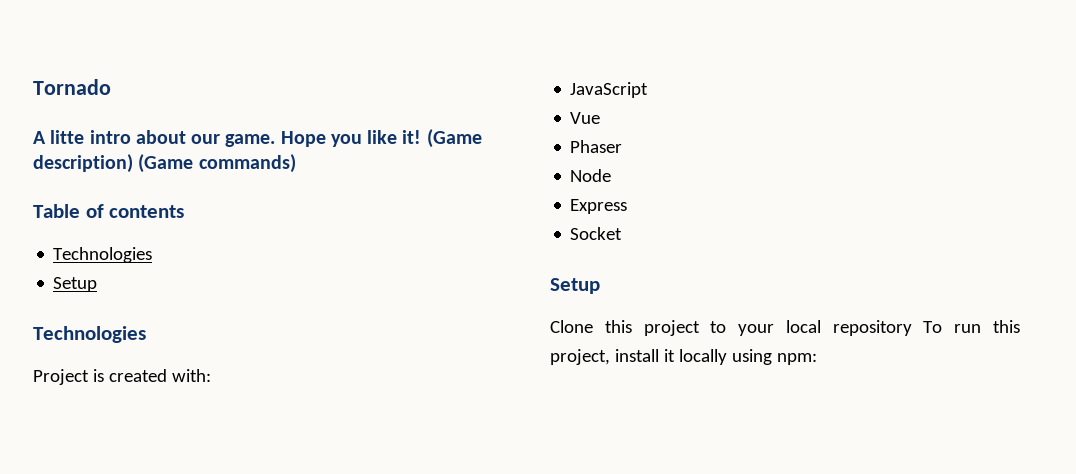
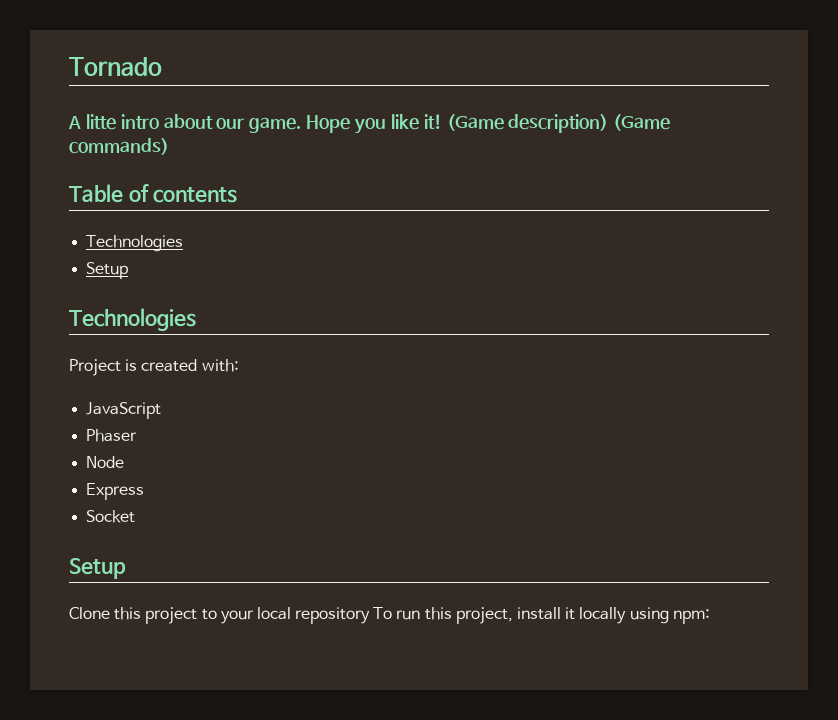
- Vue

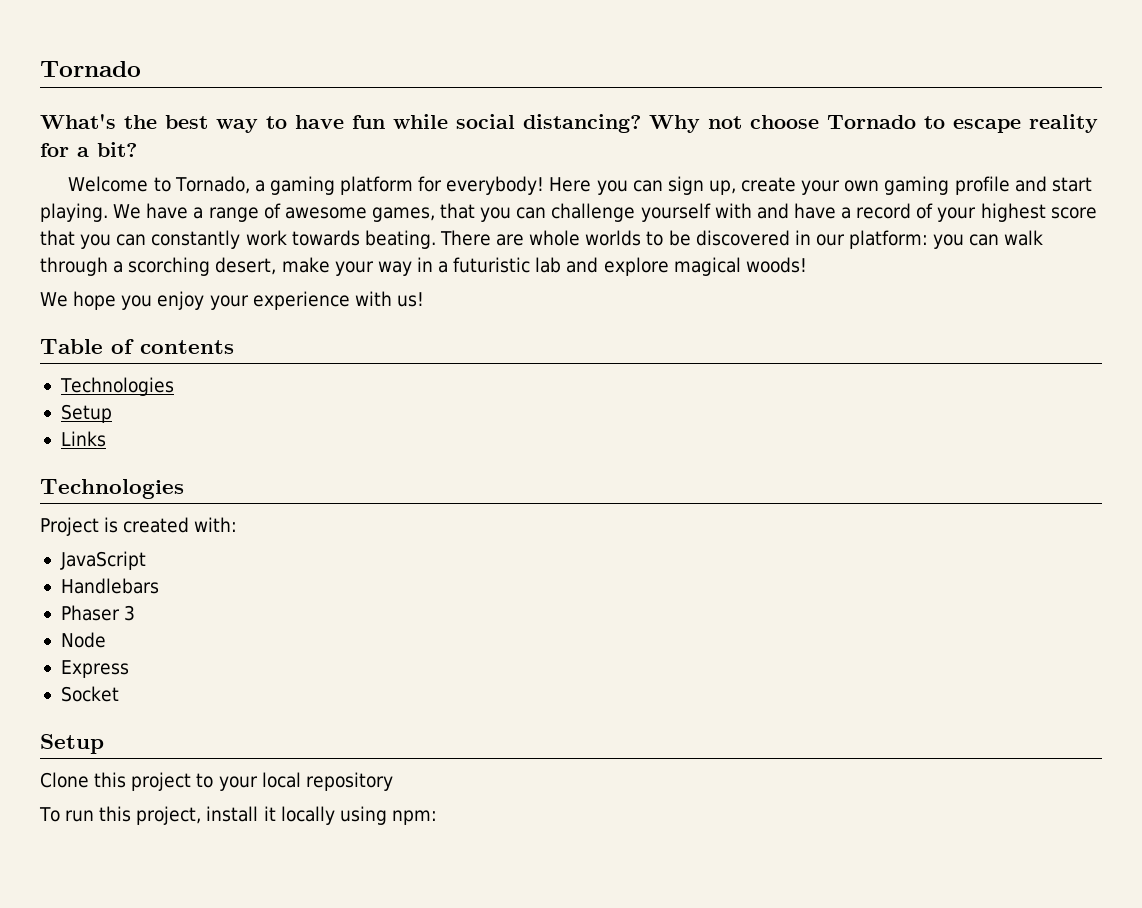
- A litte intro about our game. Hope you like it! (Game description) (Game commands)
+ What's the best way to have fun while social distancing? Why not choose Tornado to escape reality for a bit?
+ Welcome to Tornado, a gaming platform for everybody! Here you can sign up, create your own gaming profile and start playing. We have a range of awesome games, that you can challenge yourself with and have a record of your highest score that you can constantly work towards beating. There are whole worlds to be discovered in our platform: you can walk through a scorching desert, make your way in a futuristic lab and explore magical woods!
+ We hope you enjoy your experience with us!
+ Links
+ Handlebars
- Phaser
+ Phaser 3
- Clone this project to your local repository To run this project, install it locally using npm:
+ Clone this project to your local repository
+ To run this project, install it locally using npm:

